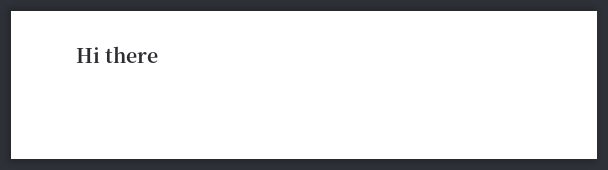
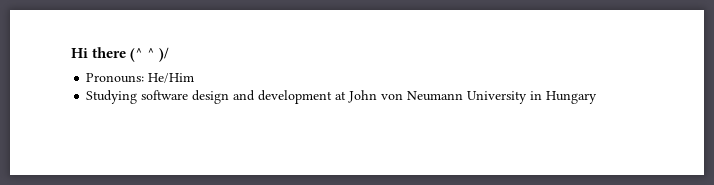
- Hi there
+ Hi there (^ ^ )/
+ Pronouns: He/Him
+ Studying software design and development at John von Neumann University in Hungary

